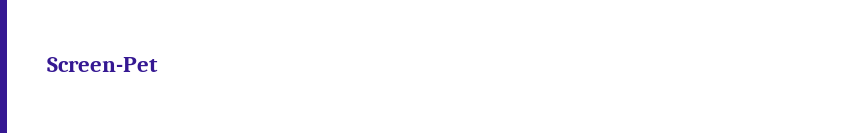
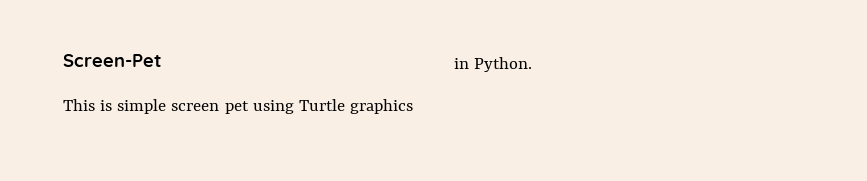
+ This is simple screen pet using Turtle graphics in Python.

